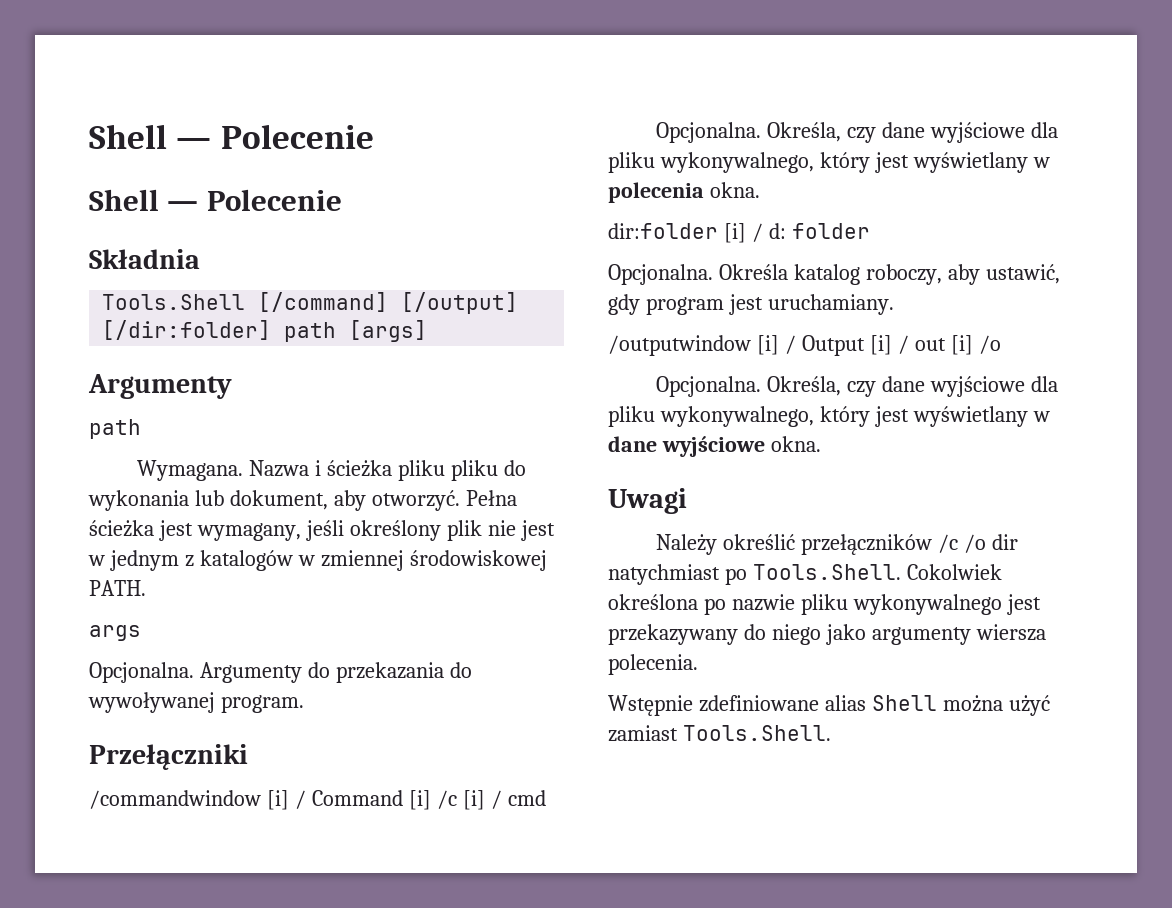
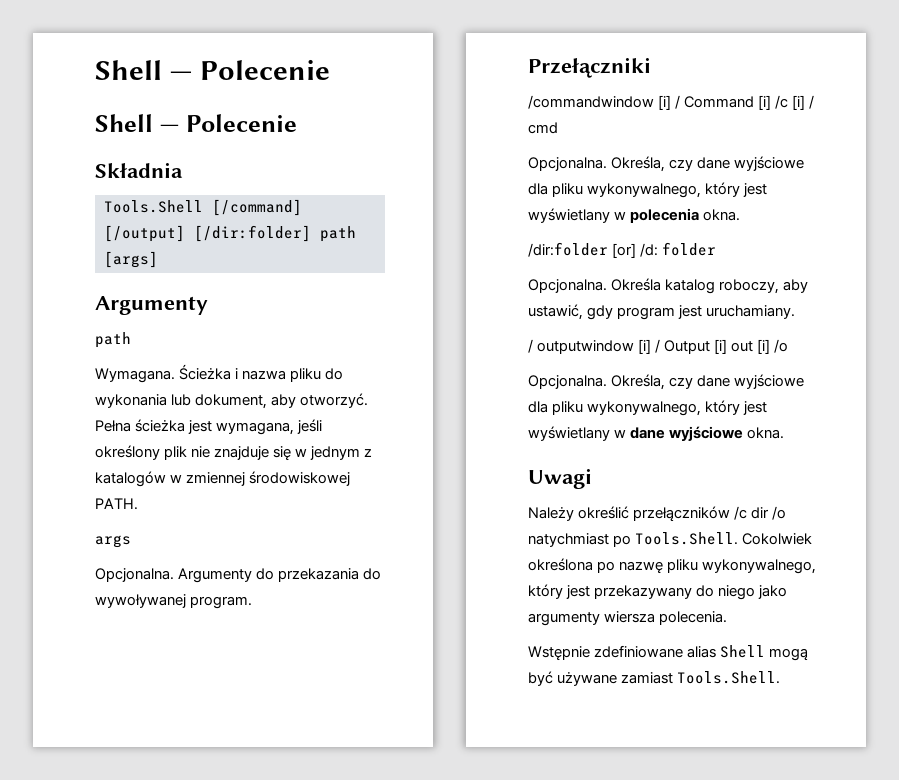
- Nazwa i ścieżka pliku pliku do wykonania lub dokument, aby otworzyć.
+ Ścieżka i nazwa pliku do wykonania lub dokument, aby otworzyć.
- Pełna ścieżka jest wymagany, jeśli określony plik nie jest w jednym z katalogów w zmiennej środowiskowej PATH.
+ Pełna ścieżka jest wymagana, jeśli określony plik nie znajduje się w jednym z katalogów w zmiennej środowiskowej PATH.
- dir:folder [i] / d: folder
+ /dir:folder [or] /d: folder
- /outputwindow [i] / Output [i] / out [i] /o
+ / outputwindow [i] / Output [i] out [i] /o
- Należy określić przełączników /c /o dir natychmiast po Tools.Shell. Cokolwiek określona po nazwie pliku wykonywalnego jest przekazywany do niego jako argumenty wiersza polecenia.
+ Należy określić przełączników /c dir /o natychmiast po Tools.Shell. Cokolwiek określona po nazwę pliku wykonywalnego, który jest przekazywany do niego jako argumenty wiersza polecenia.
- Wstępnie zdefiniowane alias Shell można użyć zamiast Tools.Shell.
+ Wstępnie zdefiniowane alias Shell mogą być używane zamiast Tools.Shell.

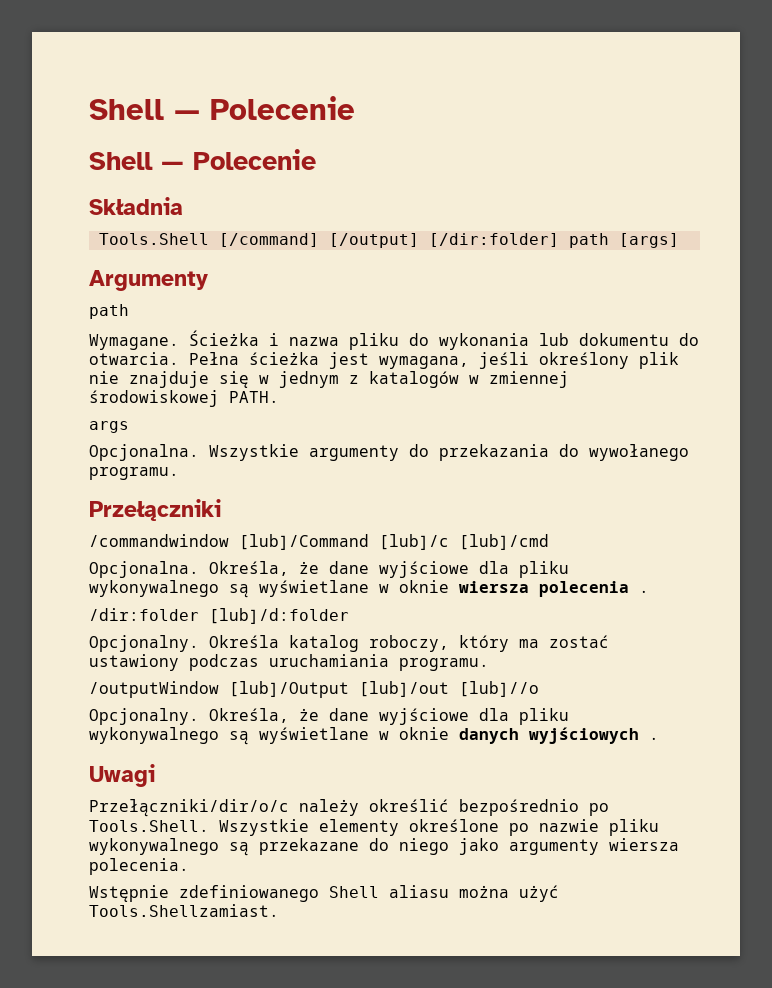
- Wymagana.
+ Wymagane.
- Ścieżka i nazwa pliku do wykonania lub dokument, aby otworzyć.
+ Ścieżka i nazwa pliku do wykonania lub dokumentu do otwarcia.
- Argumenty do przekazania do wywoływanej program.
+ Wszystkie argumenty do przekazania do wywołanego programu.
- /commandwindow [i] / Command [i] /c [i] / cmd
- Opcjonalna. Określa, czy dane wyjściowe dla pliku wykonywalnego, który jest wyświetlany w polecenia okna.
- /dir:folder [or] /d: folder
- Opcjonalna. Określa katalog roboczy, aby ustawić, gdy program jest uruchamiany.
- / outputwindow [i] / Output [i] out [i] /o
- Opcjonalna. Określa, czy dane wyjściowe dla pliku wykonywalnego, który jest wyświetlany w dane wyjściowe okna.
+ /commandwindow [lub]/Command [lub]/c [lub]/cmd
+ Opcjonalna. Określa, że dane wyjściowe dla pliku wykonywalnego są wyświetlane w oknie wiersza polecenia .
+ /dir:folder [lub]/d:folder
+ Opcjonalny. Określa katalog roboczy, który ma zostać ustawiony podczas uruchamiania programu.
+ /outputWindow [lub]/Output [lub]/out [lub]//o
+ Opcjonalny. Określa, że dane wyjściowe dla pliku wykonywalnego są wyświetlane w oknie danych wyjściowych .
  Uwagi
- Należy określić przełączników /c dir /o natychmiast po Tools.Shell. Cokolwiek określona po nazwę pliku wykonywalnego, który jest przekazywany do niego jako argumenty wiersza polecenia.
+ Przełączniki/dir/o/c należy określić bezpośrednio po Tools.Shell. Wszystkie elementy określone po nazwie pliku wykonywalnego są przekazane do niego jako argumenty wiersza polecenia.
- Wstępnie zdefiniowane alias Shell mogą być używane zamiast Tools.Shell.
+ Wstępnie zdefiniowanego Shell aliasu można użyć Tools.Shellzamiast.

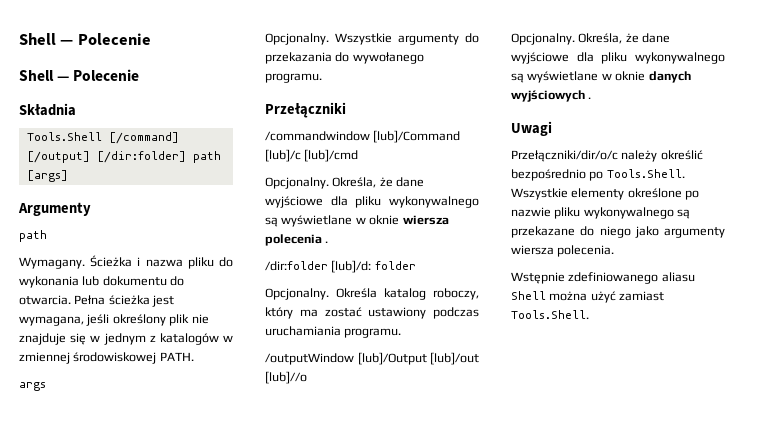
- Wymagane.
+ Wymagany.
  args
- Opcjonalna.
+ Opcjonalny.
  /commandwindow [lub]/Command [lub]/c [lub]/cmd
- Opcjonalna.
+ Opcjonalny.
- /dir:folder [lub]/d:folder
+ /dir:folder [lub]/d: folder
- Wstępnie zdefiniowanego Shell aliasu można użyć Tools.Shellzamiast.
+ Wstępnie zdefiniowanego aliasu Shell można użyć zamiast Tools.Shell.

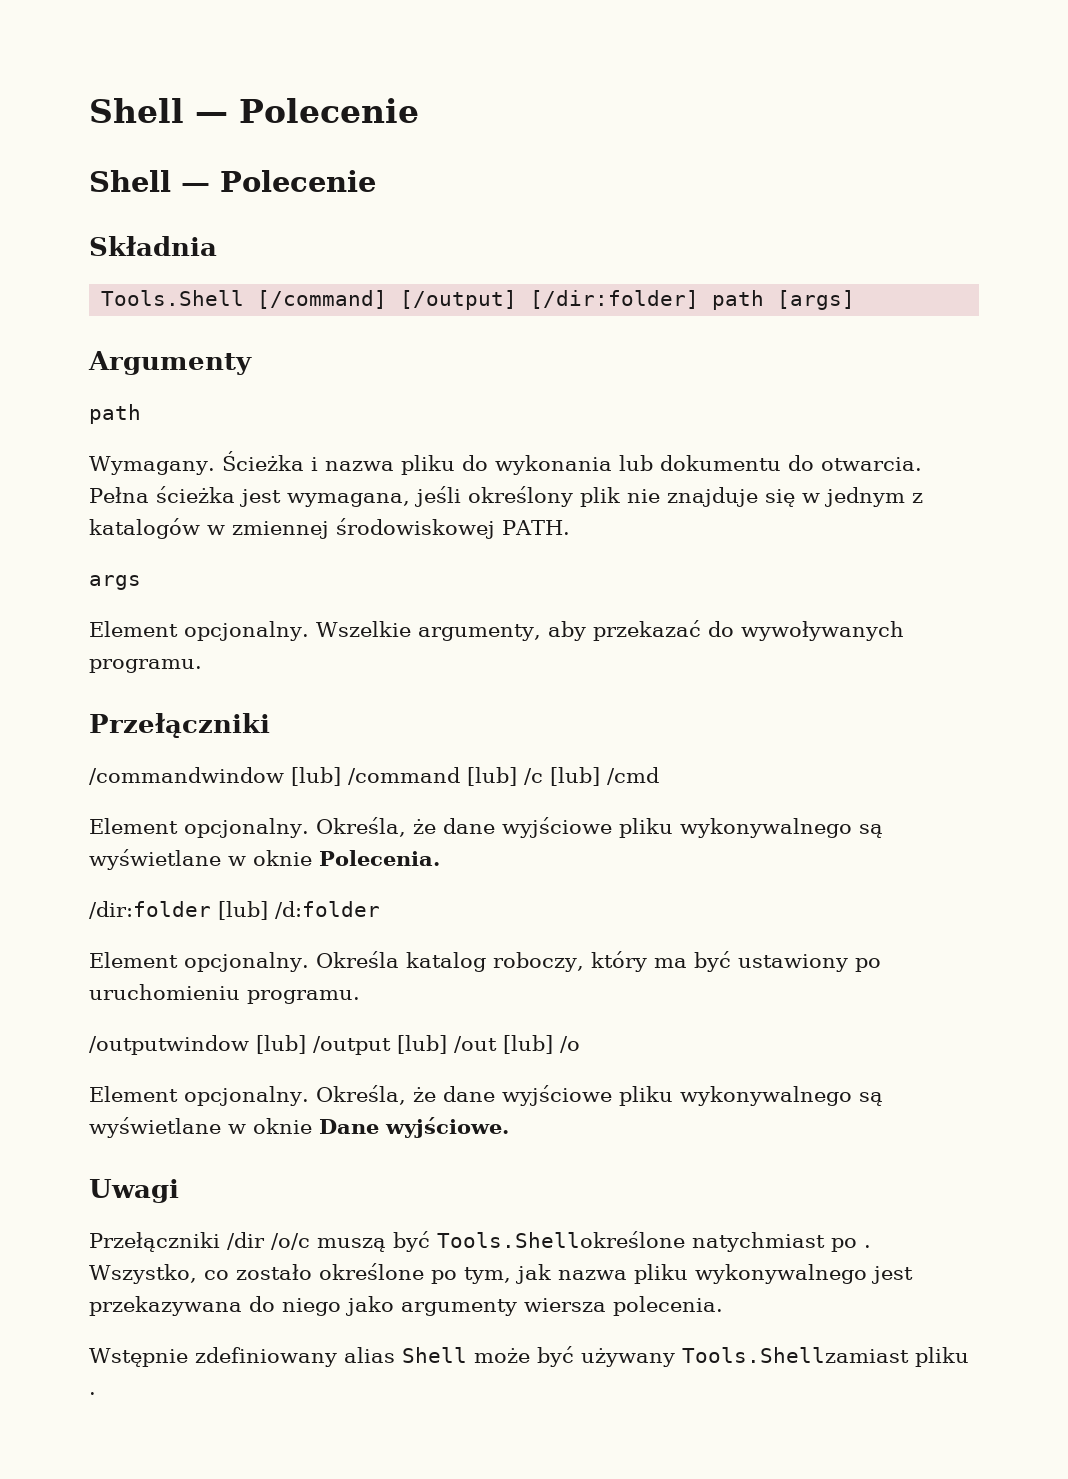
- Opcjonalny. Wszystkie argumenty do przekazania do wywołanego programu.
+ Element opcjonalny. Wszelkie argumenty, aby przekazać do wywoływanych programu.
  Przełączniki
- /commandwindow [lub]/Command [lub]/c [lub]/cmd
- Opcjonalny. Określa, że dane wyjściowe dla pliku wykonywalnego są wyświetlane w oknie wiersza polecenia .
- /dir:folder [lub]/d: folder
- Opcjonalny.
+ /commandwindow [lub] /command [lub] /c [lub] /cmd
+ Element opcjonalny. Określa, że dane wyjściowe pliku wykonywalnego są wyświetlane w oknie Polecenia.
+ /dir:folder [lub] /d:folder
+ Element opcjonalny.
- Określa katalog roboczy, który ma zostać ustawiony podczas uruchamiania programu.
- /outputWindow [lub]/Output [lub]/out [lub]//o
- Opcjonalny. Określa, że dane wyjściowe dla pliku wykonywalnego są wyświetlane w oknie danych wyjściowych .
+ Określa katalog roboczy, który ma być ustawiony po uruchomieniu programu.
+ /outputwindow [lub] /output [lub] /out [lub] /o
+ Element opcjonalny. Określa, że dane wyjściowe pliku wykonywalnego są wyświetlane w oknie Dane wyjściowe.
  Uwagi
- Przełączniki/dir/o/c należy określić bezpośrednio po Tools.Shell. Wszystkie elementy określone po nazwie pliku wykonywalnego są przekazane do niego jako argumenty wiersza polecenia.
+ Przełączniki /dir /o/c muszą być Tools.Shellokreślone natychmiast po . Wszystko, co zostało określone po tym, jak nazwa pliku wykonywalnego jest przekazywana do niego jako argumenty wiersza polecenia.
- Wstępnie zdefiniowanego aliasu Shell można użyć zamiast Tools.Shell.
+ Wstępnie zdefiniowany alias Shell może być używany Tools.Shellzamiast pliku .

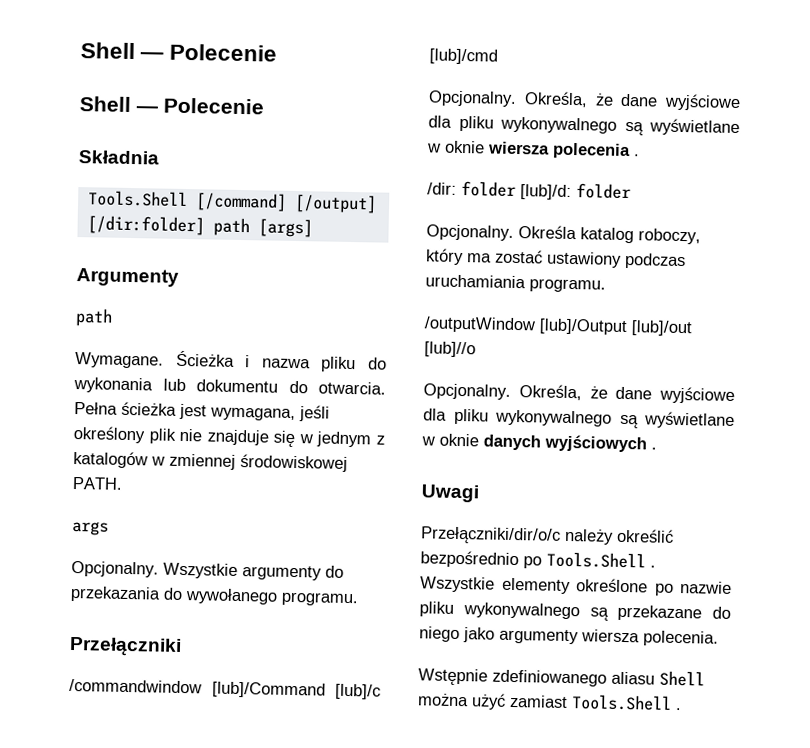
- Wymagany.
+ Wymagane.
- Element opcjonalny. Wszelkie argumenty, aby przekazać do wywoływanych programu.
+ Opcjonalny. Wszystkie argumenty do przekazania do wywołanego programu.
  Przełączniki
- /commandwindow [lub] /command [lub] /c [lub] /cmd
- Element opcjonalny. Określa, że dane wyjściowe pliku wykonywalnego są wyświetlane w oknie Polecenia.
- /dir:folder [lub] /d:folder
- Element opcjonalny.
+ /commandwindow [lub]/Command [lub]/c [lub]/cmd
+ Opcjonalny. Określa, że dane wyjściowe dla pliku wykonywalnego są wyświetlane w oknie wiersza polecenia .
+ /dir: folder [lub]/d: folder
+ Opcjonalny.
- Określa katalog roboczy, który ma być ustawiony po uruchomieniu programu.
- /outputwindow [lub] /output [lub] /out [lub] /o
- Element opcjonalny. Określa, że dane wyjściowe pliku wykonywalnego są wyświetlane w oknie Dane wyjściowe.
+ Określa katalog roboczy, który ma zostać ustawiony podczas uruchamiania programu.
+ /outputWindow [lub]/Output [lub]/out [lub]//o
+ Opcjonalny. Określa, że dane wyjściowe dla pliku wykonywalnego są wyświetlane w oknie danych wyjściowych .
  Uwagi
- Przełączniki /dir /o/c muszą być Tools.Shellokreślone natychmiast po . Wszystko, co zostało określone po tym, jak nazwa pliku wykonywalnego jest przekazywana do niego jako argumenty wiersza polecenia.
+ Przełączniki/dir/o/c należy określić bezpośrednio po Tools.Shell . Wszystkie elementy określone po nazwie pliku wykonywalnego są przekazane do niego jako argumenty wiersza polecenia.
- Wstępnie zdefiniowany alias Shell może być używany Tools.Shellzamiast pliku .
+ Wstępnie zdefiniowanego aliasu Shell można użyć zamiast Tools.Shell .

